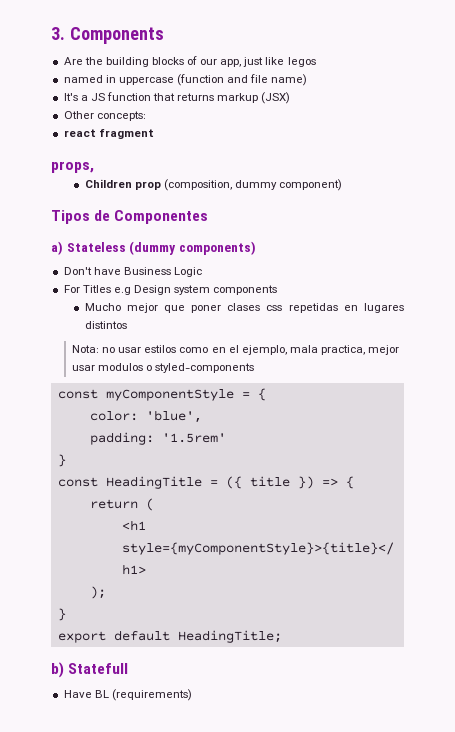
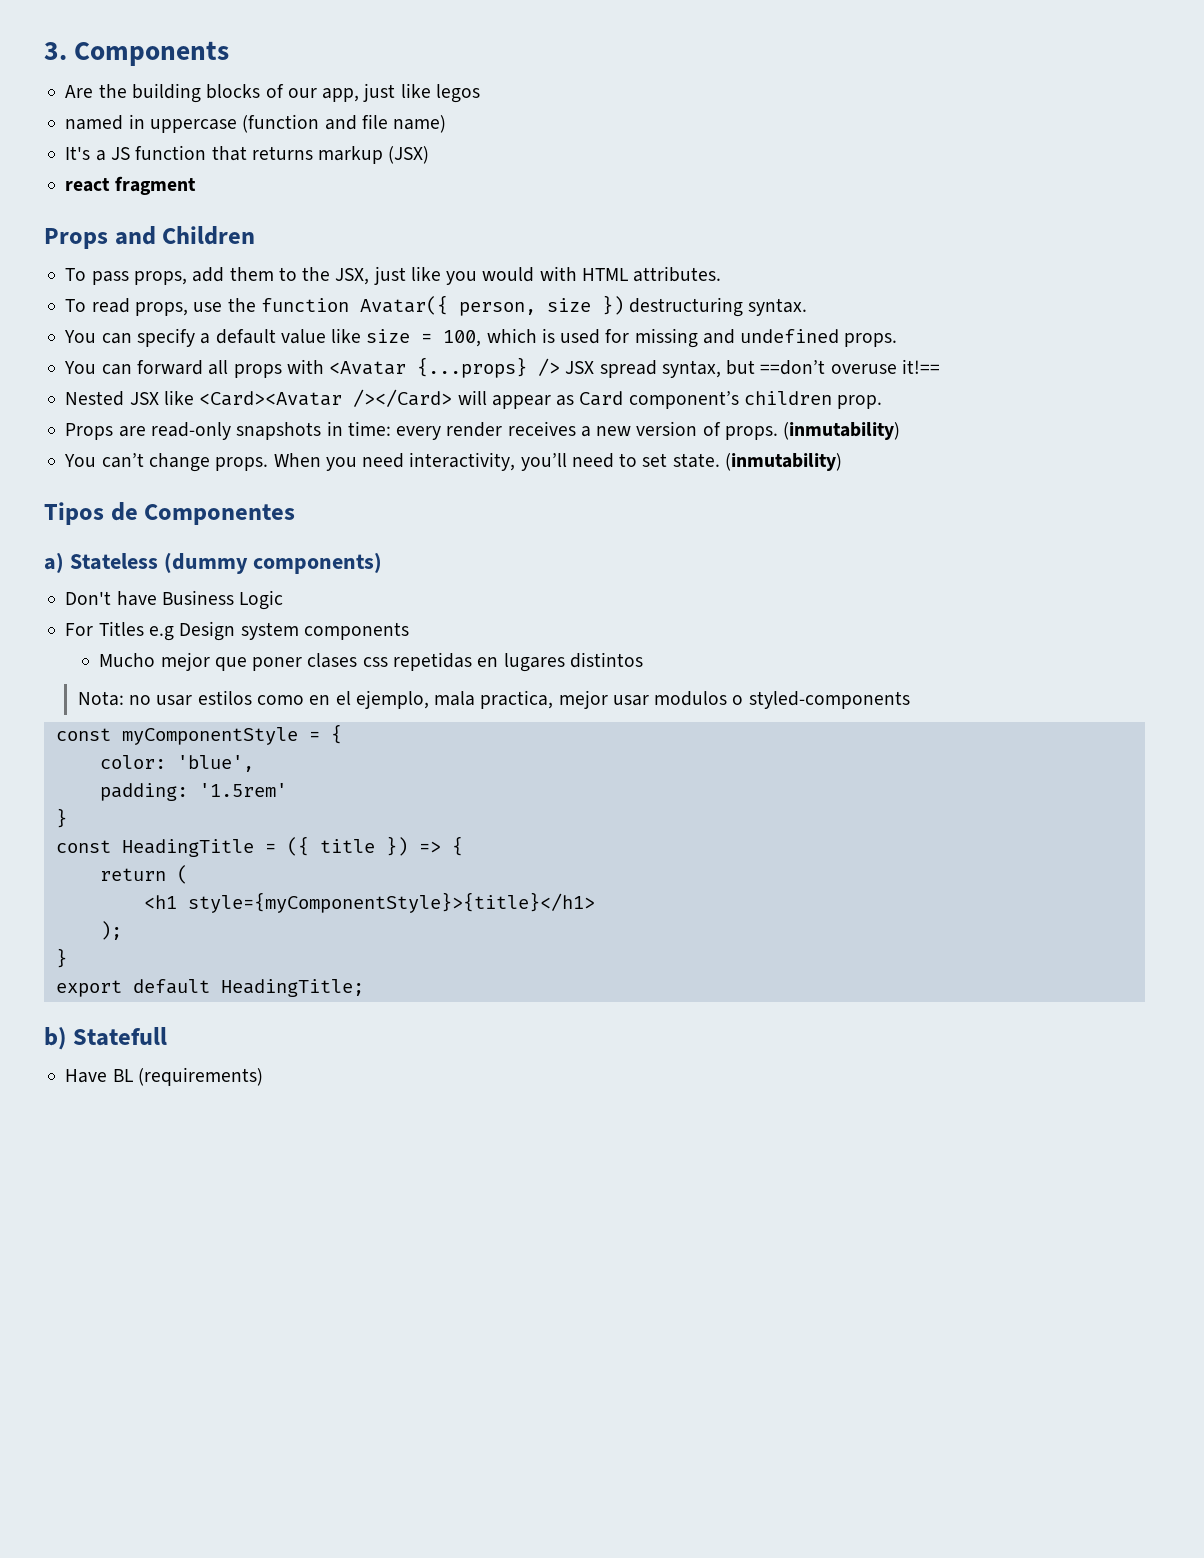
- Other concepts:
- props,
- Children prop (composition, dummy component)
+ Props and Children
+ To pass props, add them to the JSX, just like you would with HTML attributes.
+ To read props, use the function Avatar({ person, size }) destructuring syntax.
+ You can specify a default value like size = 100, which is used for missing and undefined props.
+ You can forward all props with <Avatar {...props} /> JSX spread syntax, but ==don’t overuse it!==
+ Nested JSX like <Card><Avatar /></Card> will appear as Card component’s children prop.
+ Props are read-only snapshots in time: every render receives a new version of props. (inmutability)
+ You can’t change props. When you need interactivity, you’ll need to set state. (inmutability)

